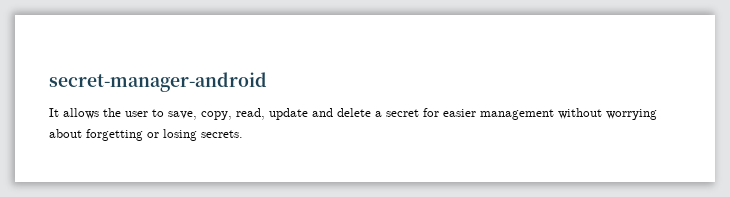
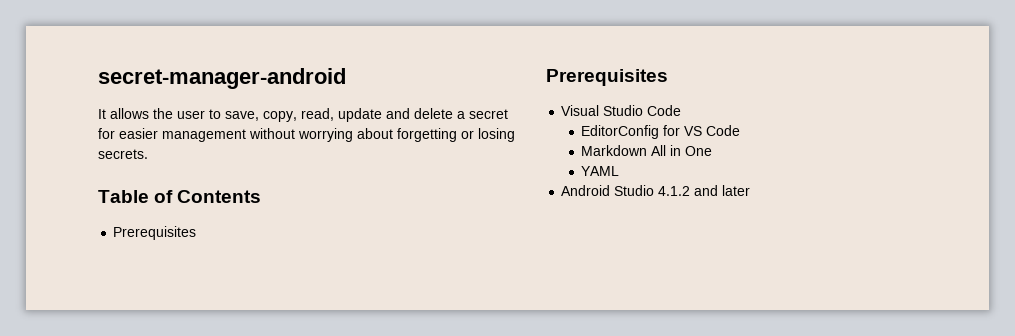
+ Table of Contents
+ Prerequisites
+ Prerequisites
+ Visual Studio Code
+ EditorConfig for VS Code
+ Markdown All in One
+ YAML
+ Android Studio 4.1.2 and later

